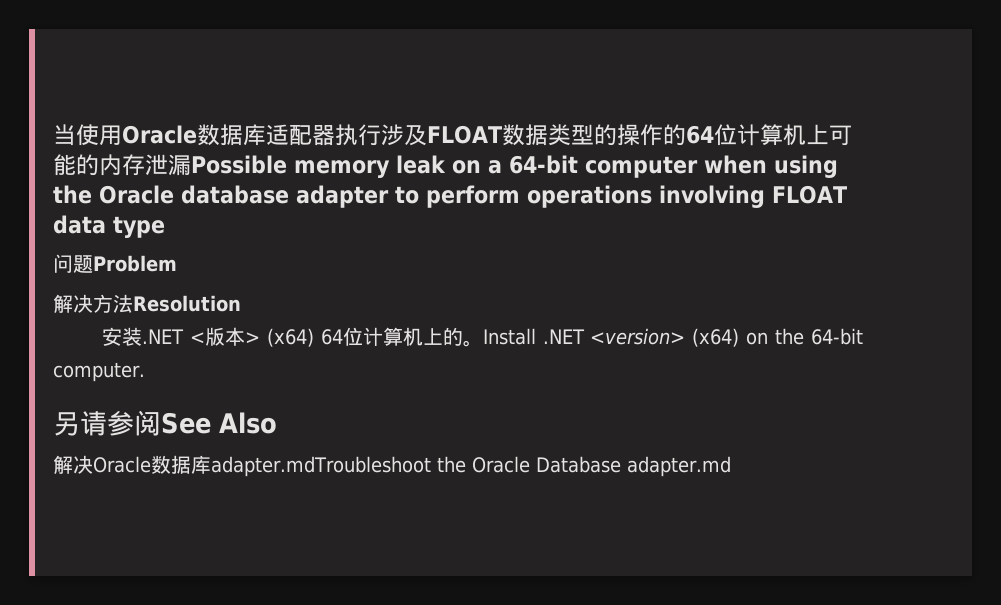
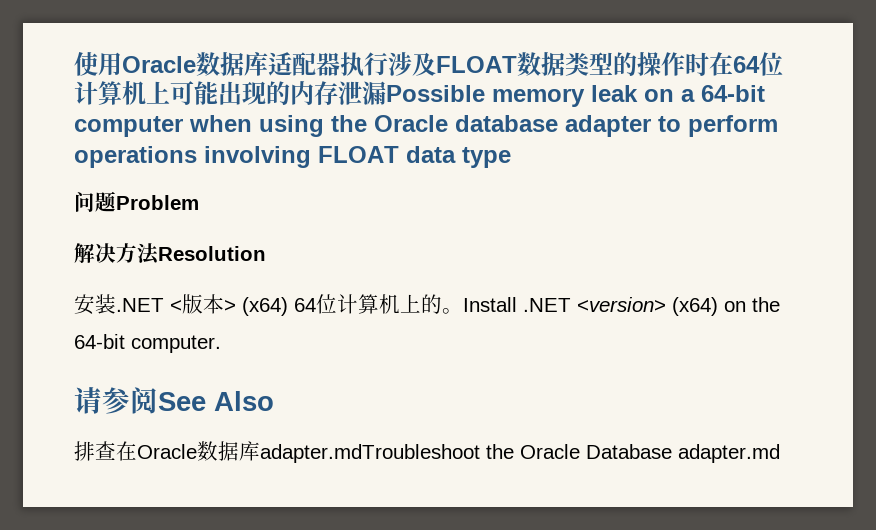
- 当使用Oracle数据库适配器执行涉及FLOAT数据类型的操作的64位计算机上可能的内存泄漏Possible memory leak on a 64-bit computer when using the Oracle database adapter to perform operations involving FLOAT data type
+ 使用Oracle数据库适配器执行涉及FLOAT数据类型的操作时在64位计算机上可能出现的内存泄漏Possible memory leak on a 64-bit computer when using the Oracle database adapter to perform operations involving FLOAT data type
- 另请参阅See Also
+ 请参阅See Also
- 解决Oracle数据库adapter.mdTroubleshoot the Oracle Database adapter.md
+ 排查在Oracle数据库adapter.mdTroubleshoot the Oracle Database adapter.md

